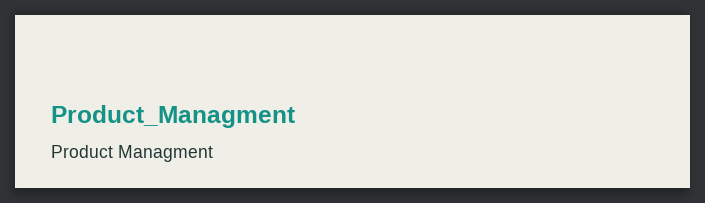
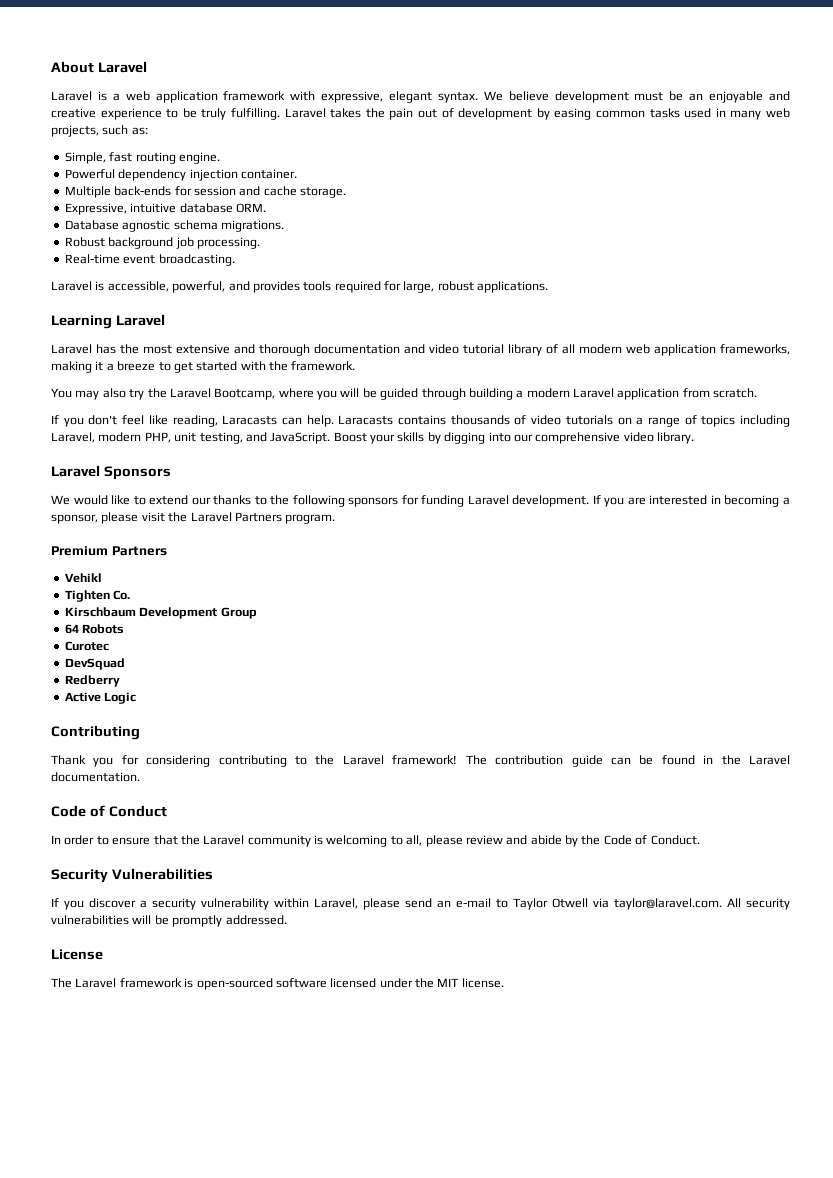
- Product_Managment
- Product Managment
+ About Laravel
+ Laravel is a web application framework with expressive, elegant syntax. We believe development must be an enjoyable and creative experience to be truly fulfilling. Laravel takes the pain out of development by easing common tasks used in many web projects, such as:
+ Simple, fast routing engine.
+ Powerful dependency injection container.
+ Multiple back-ends for session and cache storage.
+ Expressive, intuitive database ORM.
+ Database agnostic schema migrations.
+ Robust background job processing.
+ Real-time event broadcasting.
+ Laravel is accessible, powerful, and provides tools required for large, robust applications.
+ Learning Laravel
+ Laravel has the most extensive and thorough documentation and video tutorial library of all modern web application frameworks, making it a breeze to get started with the framework.
+ You may also try the Laravel Bootcamp, where you will be guided through building a modern Laravel application from scratch.
+ If you don't feel like reading, Laracasts can help. Laracasts contains thousands of video tutorials on a range of topics including Laravel, modern PHP, unit testing, and JavaScript. Boost your skills by digging into our comprehensive video library.
+ Laravel Sponsors
+ We would like to extend our thanks to the following sponsors for funding Laravel development. If you are interested in becoming a sponsor, please visit the Laravel Partners program.
+ Premium Partners
+ Vehikl
+ Tighten Co.
+ Kirschbaum Development Group
+ 64 Robots
+ Curotec
+ DevSquad
+ Redberry
+ Active Logic
+ Contributing
+ Thank you for considering contributing to the Laravel framework! The contribution guide can be found in the Laravel documentation.
+ Code of Conduct
+ In order to ensure that the Laravel community is welcoming to all, please review and abide by the Code of Conduct.
+ Security Vulnerabilities
+ If you discover a security vulnerability within Laravel, please send an e-mail to Taylor Otwell via taylor@laravel.com. All security vulnerabilities will be promptly addressed.
+ License
+ The Laravel framework is open-sourced software licensed under the MIT license.

